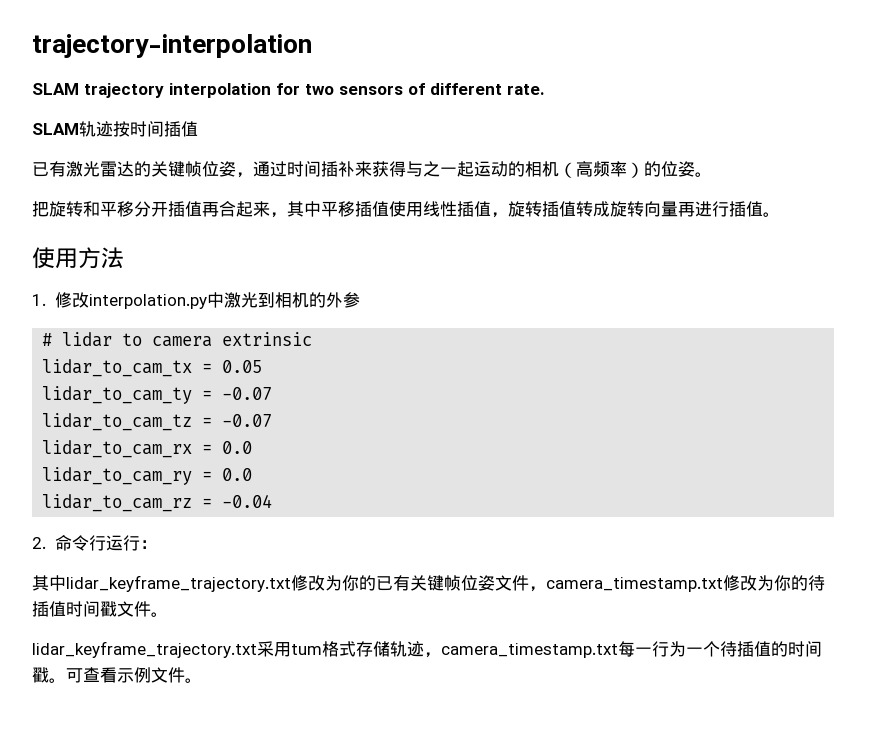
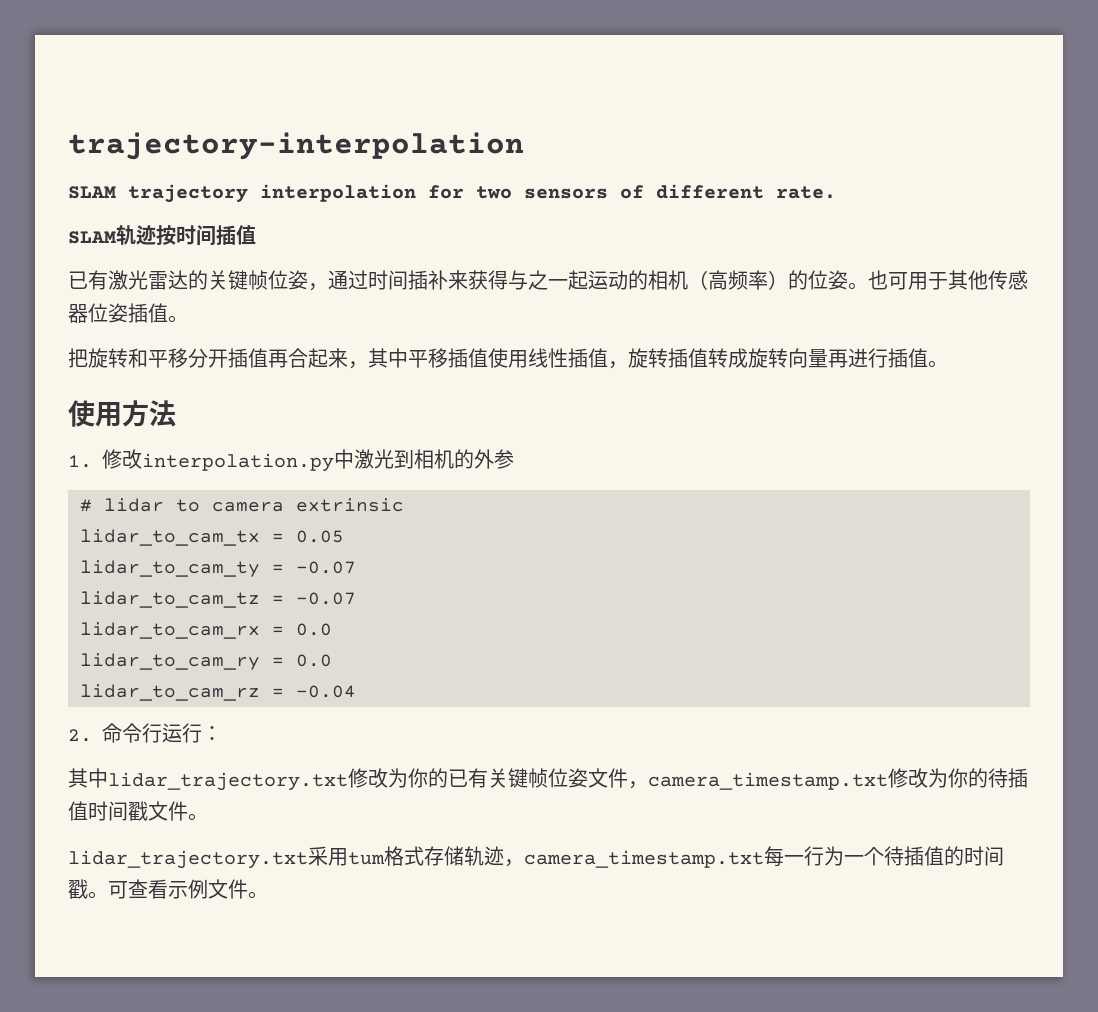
+ 也可用于其他传感器位姿插值。
- 其中lidar_keyframe_trajectory.txt修改为你的已有关键帧位姿文件，camera_timestamp.txt修改为你的待插值时间戳文件。
+ 其中lidar_trajectory.txt修改为你的已有关键帧位姿文件，camera_timestamp.txt修改为你的待插值时间戳文件。
- lidar_keyframe_trajectory.txt采用tum格式存储轨迹，camera_timestamp.txt每一行为一个待插值的时间戳。
+ lidar_trajectory.txt采用tum格式存储轨迹，camera_timestamp.txt每一行为一个待插值的时间戳。

